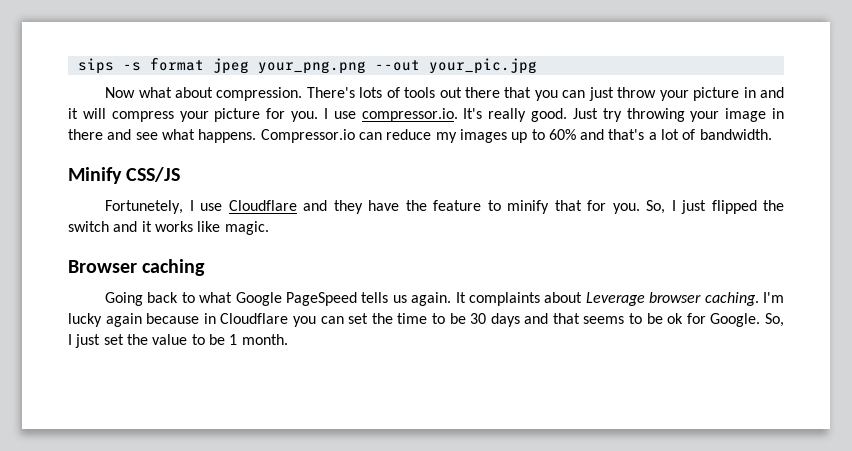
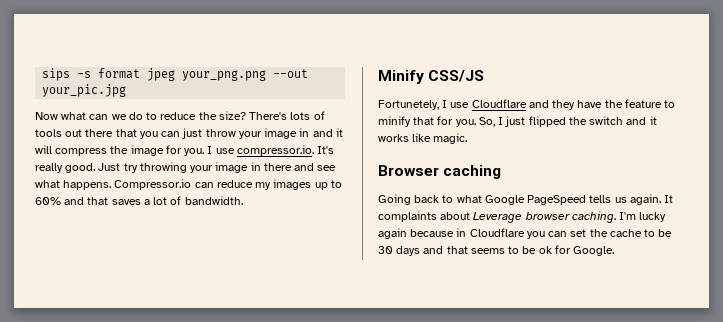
- Now what about compression.
+ Now what can we do to reduce the size?
- There's lots of tools out there that you can just throw your picture in and it will compress your picture for you.
+ There's lots of tools out there that you can just throw your image in and it will compress the image for you.
- Compressor.io can reduce my images up to 60% and that's a lot of bandwidth.
+ Compressor.io can reduce my images up to 60% and that saves a lot of bandwidth.
- I'm lucky again because in Cloudflare you can set the time to be 30 days and that seems to be ok for Google. So, I just set the value to be 1 month.
+ I'm lucky again because in Cloudflare you can set the cache to be 30 days and that seems to be ok for Google.

